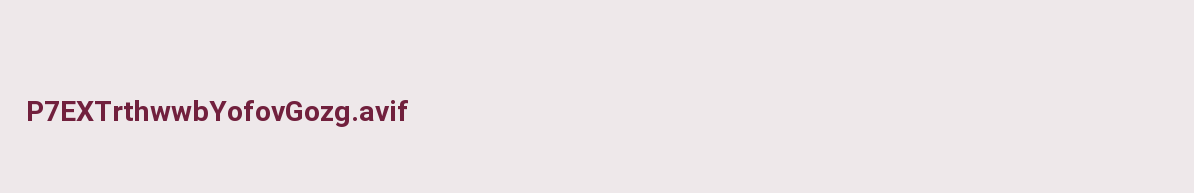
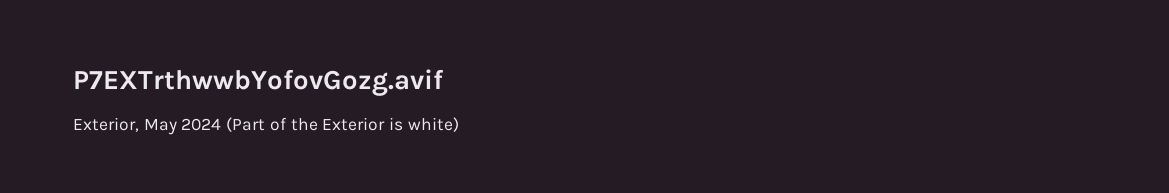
+ Exterior, May 2024 (Part of the Exterior is white)

